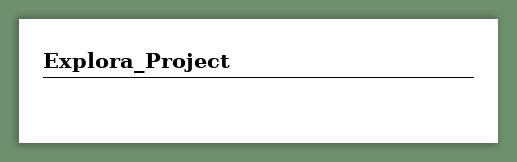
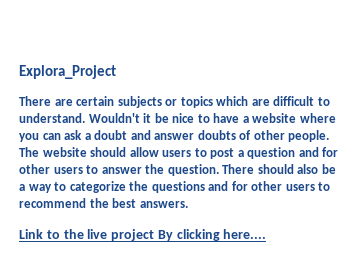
+ There are certain subjects or topics which are difficult to understand. Wouldn't it be nice to have a website where you can ask a doubt and answer doubts of other people. The website should allow users to post a question and for other users to answer the question. There should also be a way to categorize the questions and for other users to recommend the best answers.
+ Link to the live project By clicking here....

